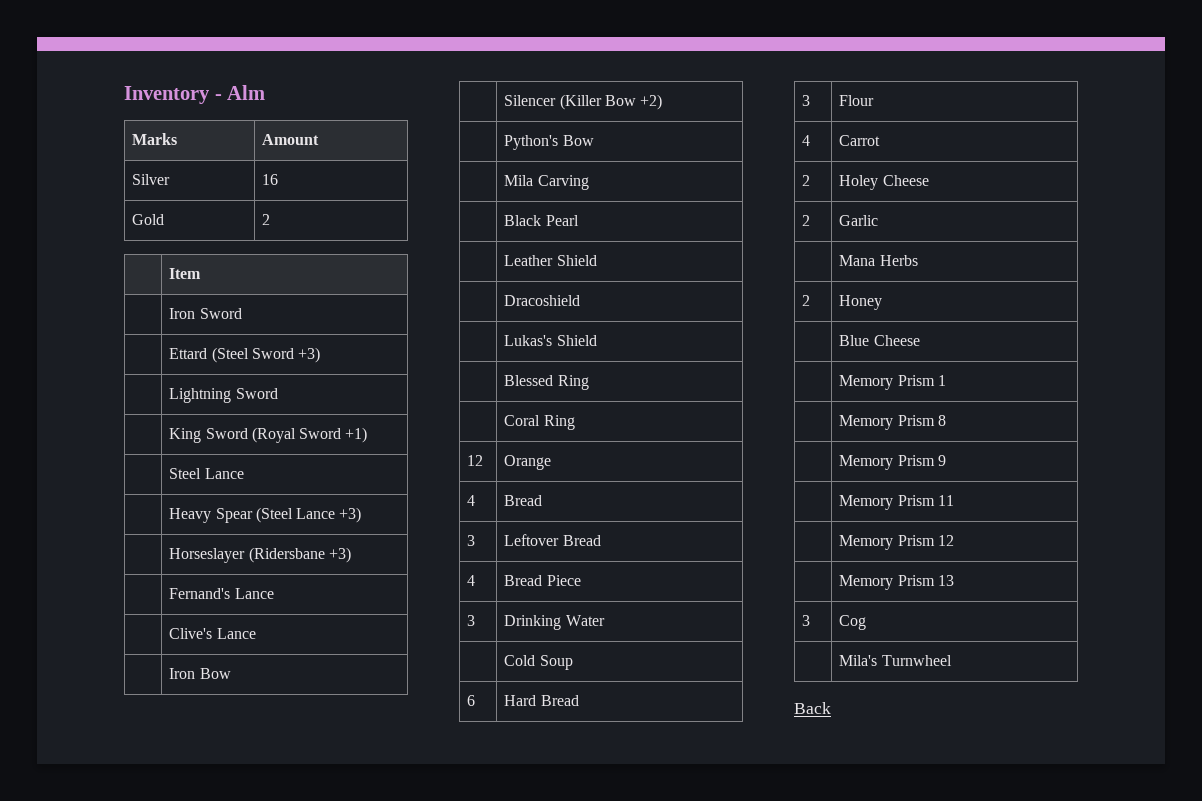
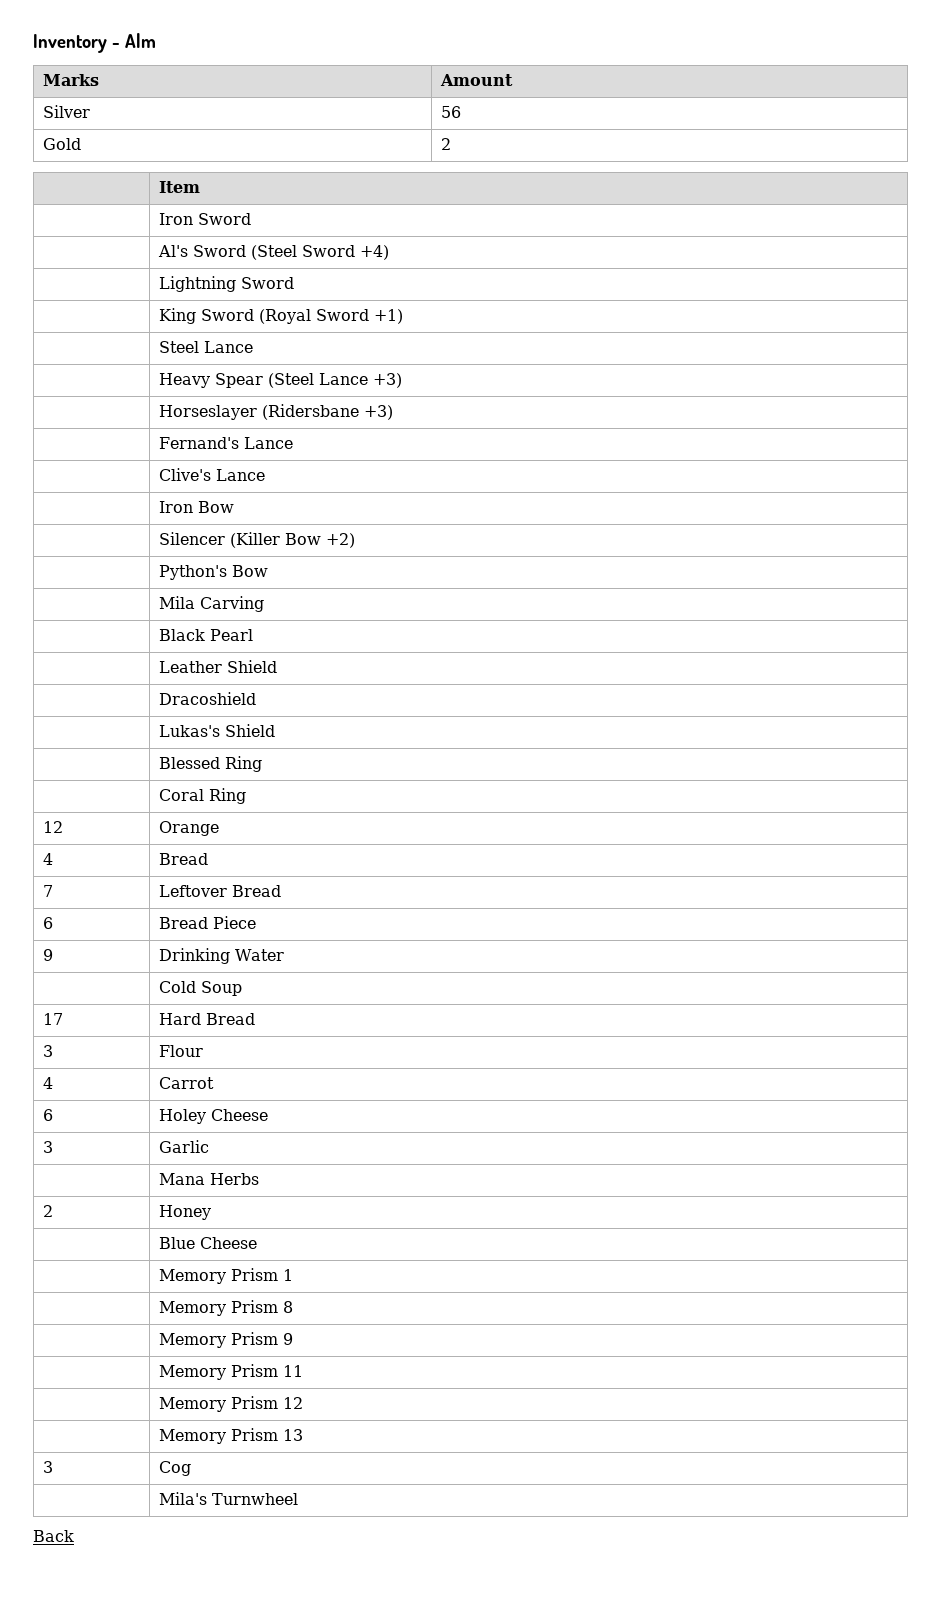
- Silver | 16
+ Silver | 56
- | Ettard (Steel Sword +3)
+ | Al's Sword (Steel Sword +4)
- 3 | Leftover Bread
+ 7 | Leftover Bread
- 4 | Bread Piece
+ 6 | Bread Piece
- 3 | Drinking Water
+ 9 | Drinking Water
- 6 | Hard Bread
+ 17 | Hard Bread
- 2 | Holey Cheese
+ 6 | Holey Cheese
- 2 | Garlic
+ 3 | Garlic

